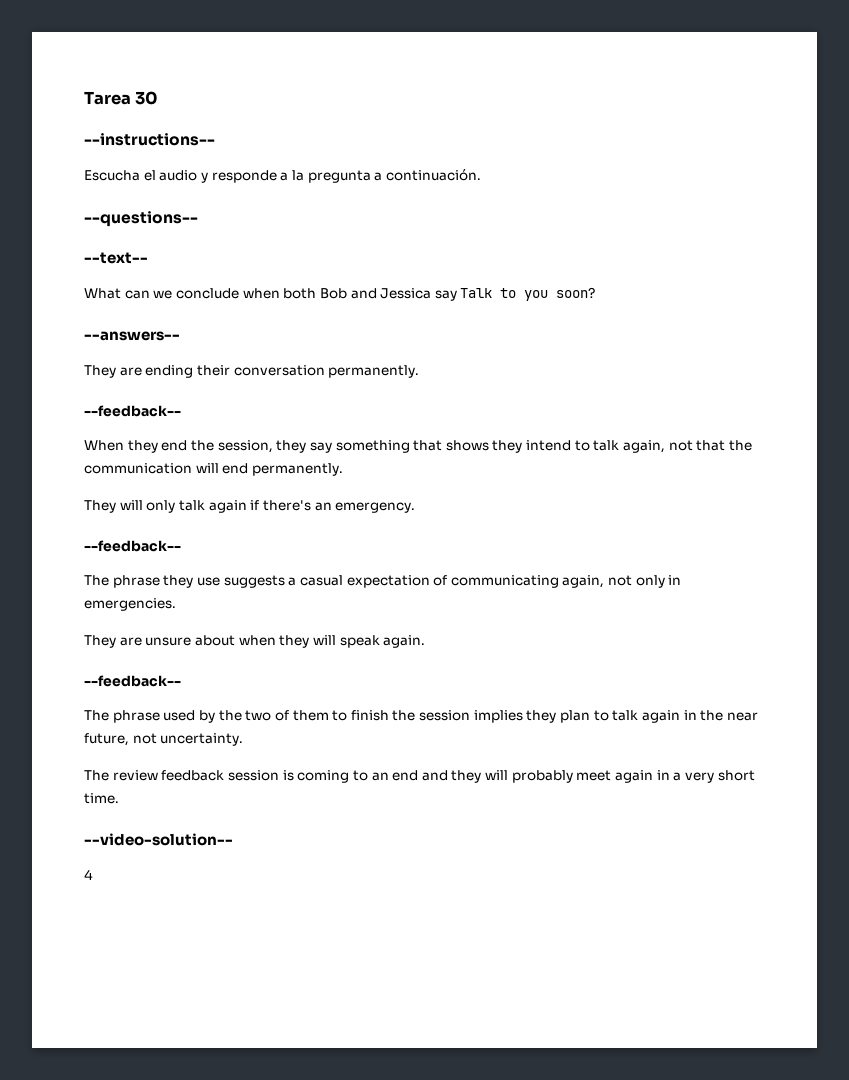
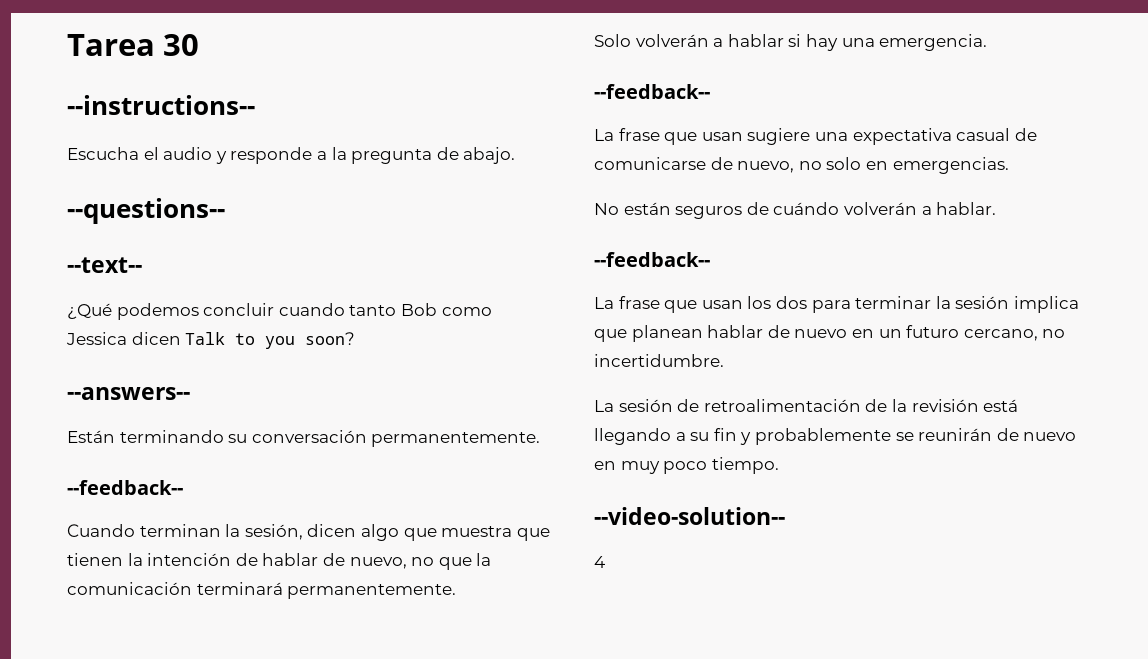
- Escucha el audio y responde a la pregunta a continuación.
+ Escucha el audio y responde a la pregunta de abajo.
- What can we conclude when both Bob and Jessica say Talk to you soon?
+ ¿Qué podemos concluir cuando tanto Bob como Jessica dicen Talk to you soon?
- They are ending their conversation permanently.
+ Están terminando su conversación permanentemente.
  --feedback--
- When they end the session, they say something that shows they intend to talk again, not that the communication will end permanently.
- They will only talk again if there's an emergency.
+ Cuando terminan la sesión, dicen algo que muestra que tienen la intención de hablar de nuevo, no que la comunicación terminará permanentemente.
+ Solo volverán a hablar si hay una emergencia.
  --feedback--
- The phrase they use suggests a casual expectation of communicating again, not only in emergencies.
- They are unsure about when they will speak again.
+ La frase que usan sugiere una expectativa casual de comunicarse de nuevo, no solo en emergencias.
+ No están seguros de cuándo volverán a hablar.
  --feedback--
- The phrase used by the two of them to finish the session implies they plan to talk again in the near future, not uncertainty.
- The review feedback session is coming to an end and they will probably meet again in a very short time.
+ La frase que usan los dos para terminar la sesión implica que planean hablar de nuevo en un futuro cercano, no incertidumbre.
+ La sesión de retroalimentación de la revisión está llegando a su fin y probablemente se reunirán de nuevo en muy poco tiempo.

